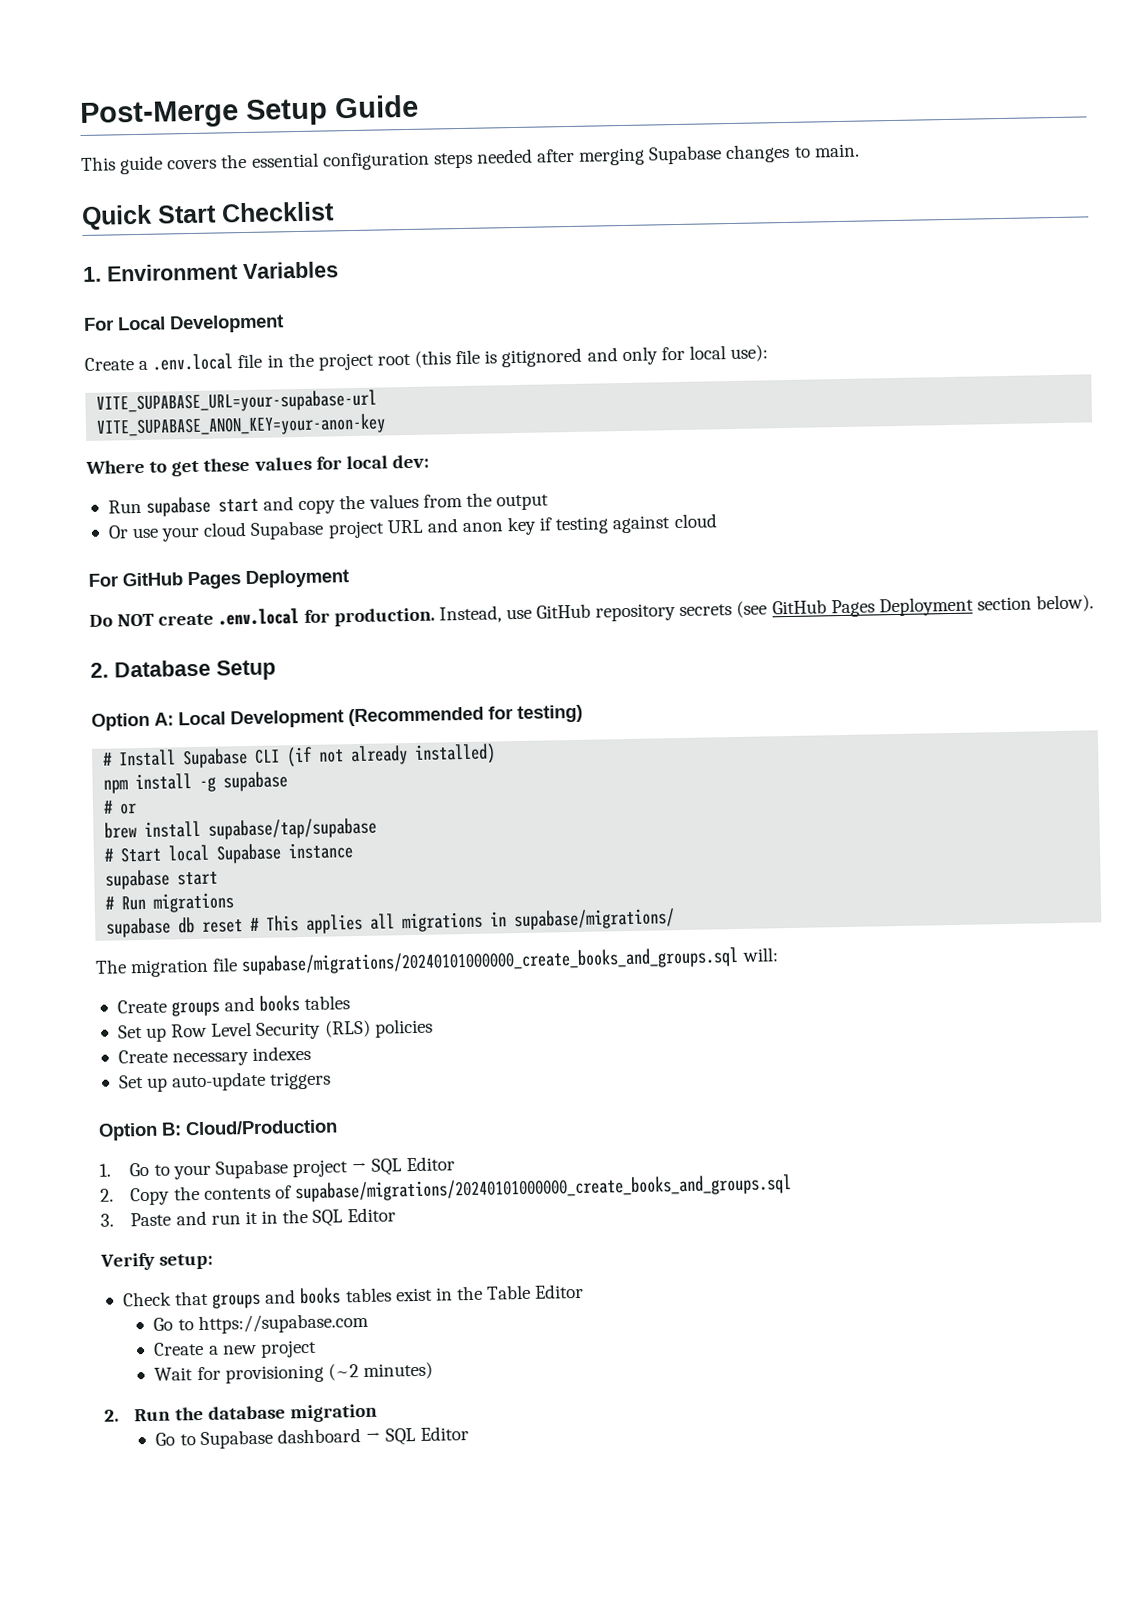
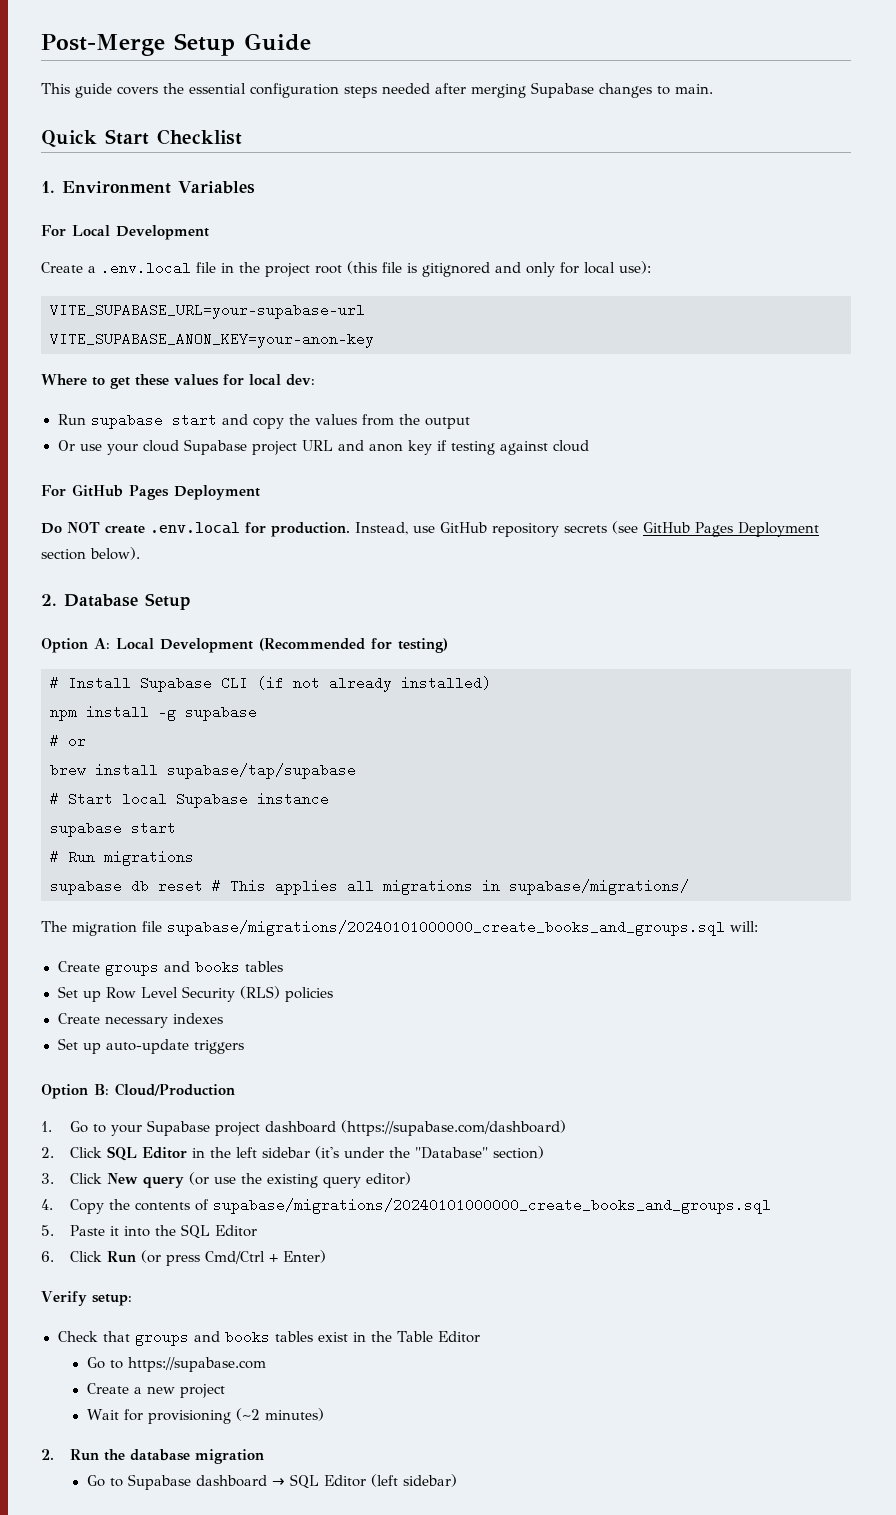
- 1. Go to your Supabase project → SQL Editor
- 2. Copy the contents of supabase/migrations/20240101000000_create_books_and_groups.sql
+ 1. Go to your Supabase project dashboard (https://supabase.com/dashboard)
+ 2. Click SQL Editor in the left sidebar (it's under the "Database" section)
+ 3. Click New query (or use the existing query editor)
+ 4. Copy the contents of supabase/migrations/20240101000000_create_books_and_groups.sql
- 3. Paste and run it in the SQL Editor
+ 5. Paste it into the SQL Editor
+ 6. Click Run (or press Cmd/Ctrl + Enter)
- Go to Supabase dashboard → SQL Editor
+ Go to Supabase dashboard → SQL Editor (left sidebar)

